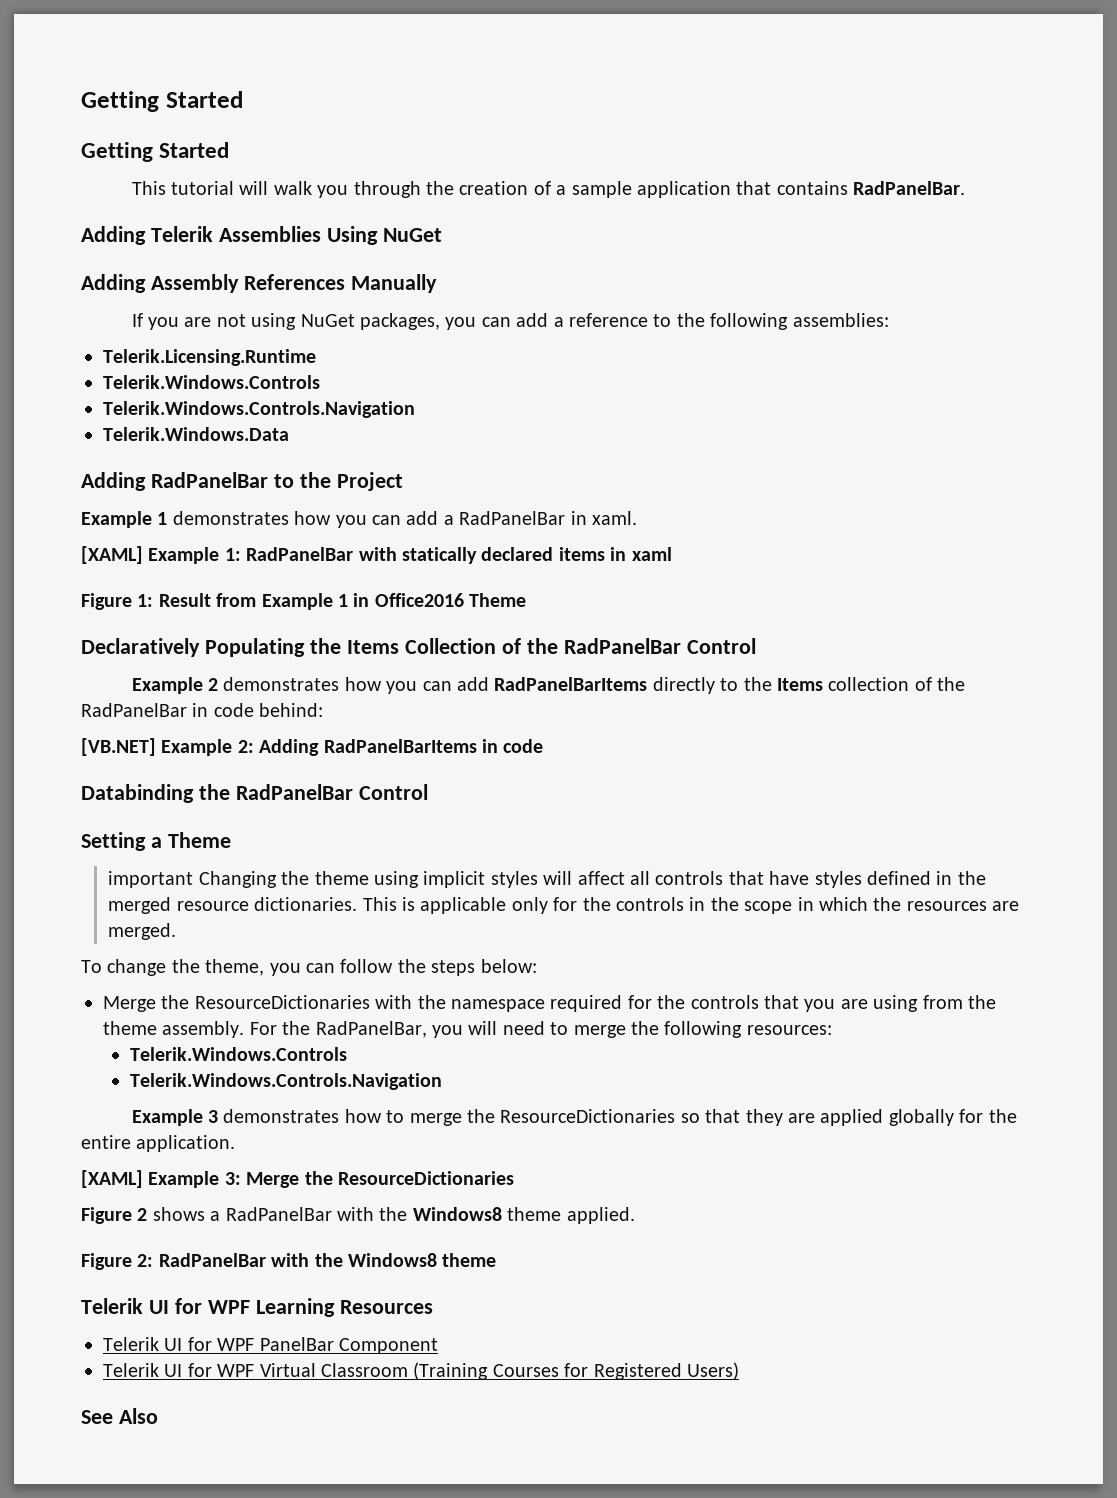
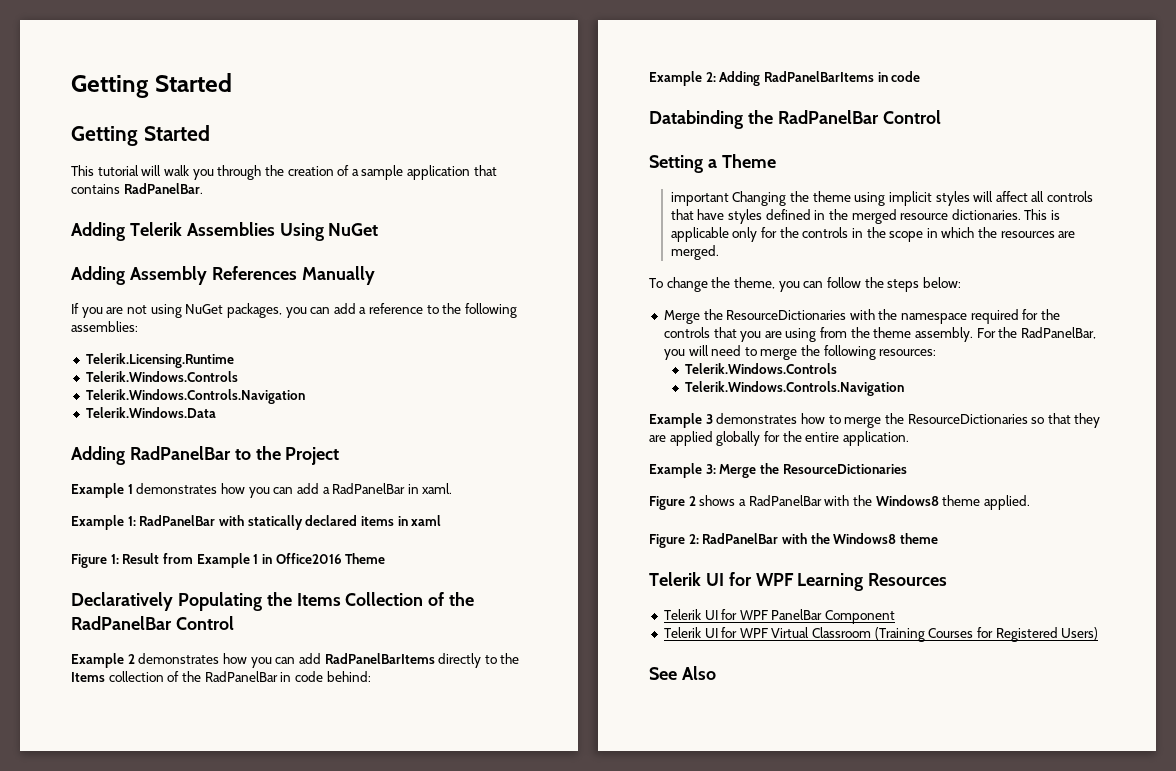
- [XAML] Example 1: RadPanelBar with statically declared items in xaml
+ Example 1: RadPanelBar with statically declared items in xaml
- [VB.NET] Example 2: Adding RadPanelBarItems in code
+ Example 2: Adding RadPanelBarItems in code
- [XAML] Example 3: Merge the ResourceDictionaries
+ Example 3: Merge the ResourceDictionaries

